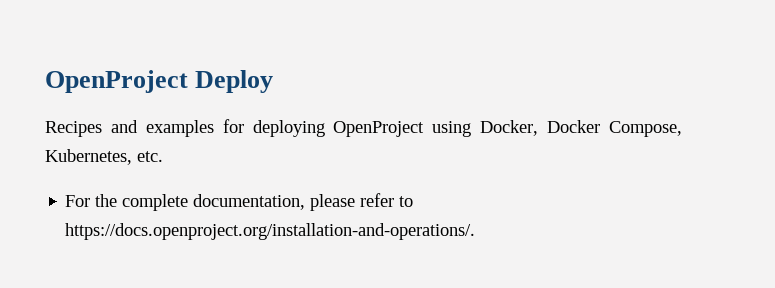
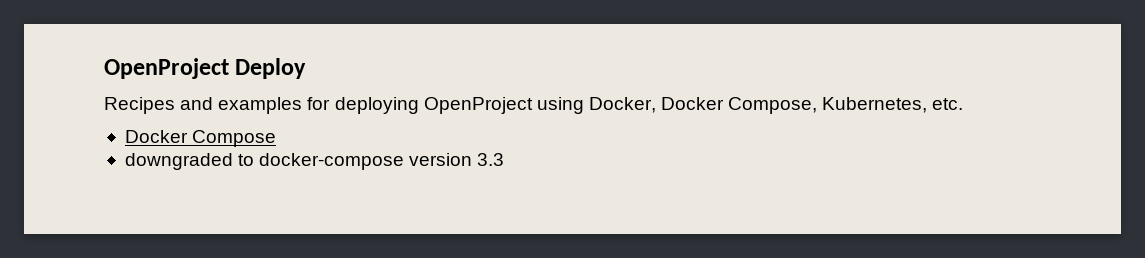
- For the complete documentation, please refer to https://docs.openproject.org/installation-and-operations/.
+ Docker Compose
+ downgraded to docker-compose version 3.3

